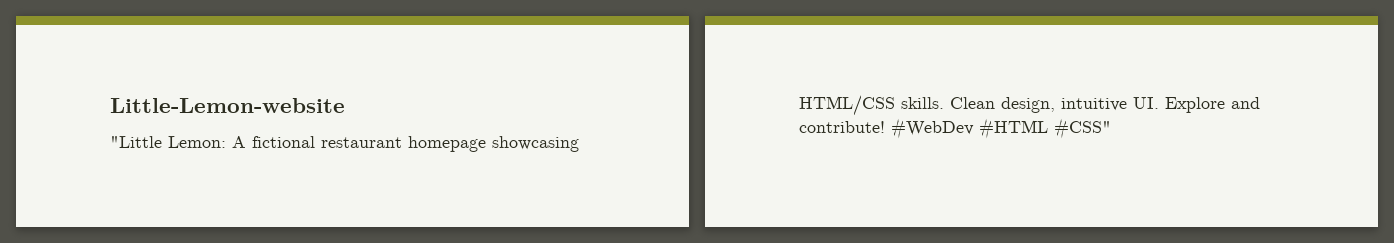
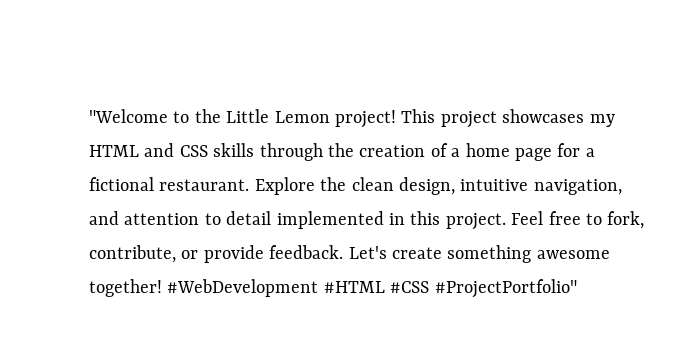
- Little-Lemon-website
- "Little Lemon: A fictional restaurant homepage showcasing HTML/CSS skills. Clean design, intuitive UI. Explore and contribute! #WebDev #HTML #CSS"
+ "Welcome to the Little Lemon project! This project showcases my HTML and CSS skills through the creation of a home page for a fictional restaurant. Explore the clean design, intuitive navigation, and attention to detail implemented in this project. Feel free to fork, contribute, or provide feedback. Let's create something awesome together! #WebDevelopment #HTML #CSS #ProjectPortfolio"

